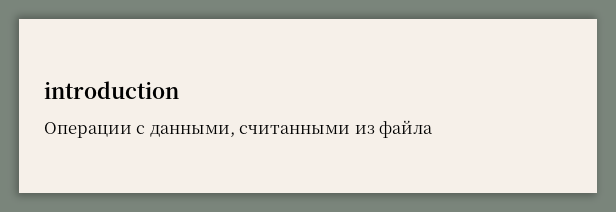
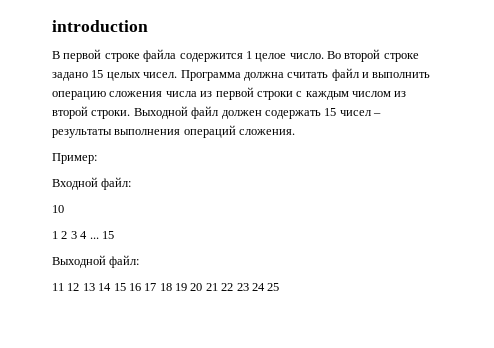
- Операции с данными, считанными из файла
+ В первой строке файла содержится 1 целое число. Во второй строке задано 15 целых чисел. Программа должна считать файл и выполнить операцию сложения числа из первой строки с каждым числом из второй строки. Выходной файл должен содержать 15 чисел – результаты выполнения операций сложения.
+ Пример:
+ Входной файл:
+ 10
+ 1 2 3 4 ... 15
+ Выходной файл:
+ 11 12 13 14 15 16 17 18 19 20 21 22 23 24 25

